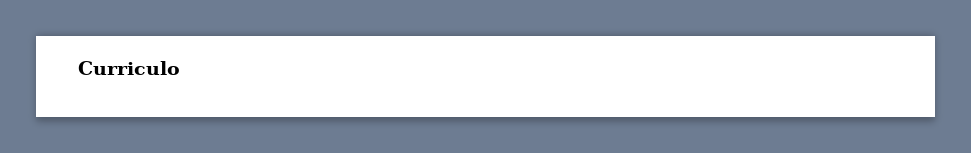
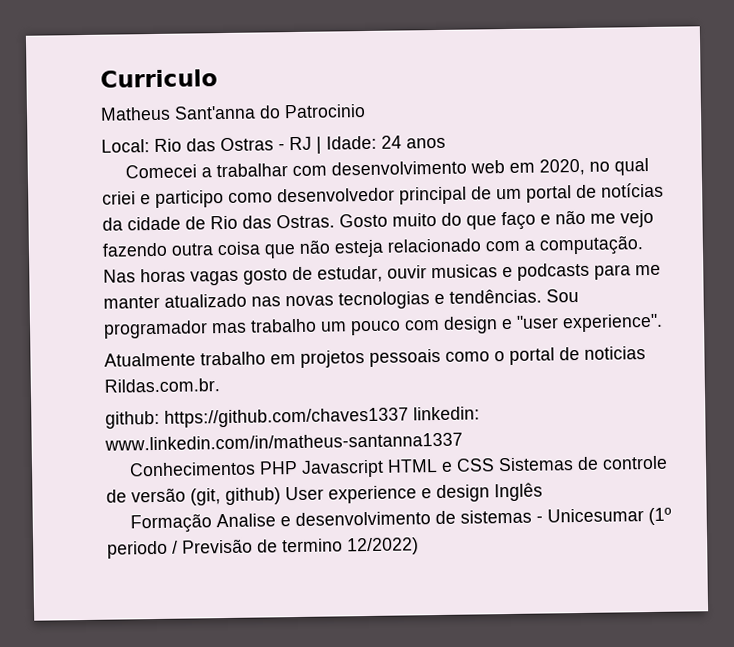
+ Matheus Sant'anna do Patrocinio
+ Local: Rio das Ostras - RJ | Idade: 24 anos
+ Comecei a trabalhar com desenvolvimento web em 2020, no qual criei e participo como desenvolvedor principal de um portal de notícias da cidade de Rio das Ostras. Gosto muito do que faço e não me vejo fazendo outra coisa que não esteja relacionado com a computação. Nas horas vagas gosto de estudar, ouvir musicas e podcasts para me manter atualizado nas novas tecnologias e tendências. Sou programador mas trabalho um pouco com design e "user experience".
+ Atualmente trabalho em projetos pessoais como o portal de noticias Rildas.com.br.
+ github: https://github.com/chaves1337 linkedin: www.linkedin.com/in/matheus-santanna1337
+ Conhecimentos PHP Javascript HTML e CSS Sistemas de controle de versão (git, github) User experience e design Inglês
+ Formação Analise e desenvolvimento de sistemas - Unicesumar (1º periodo / Previsão de termino 12/2022)

